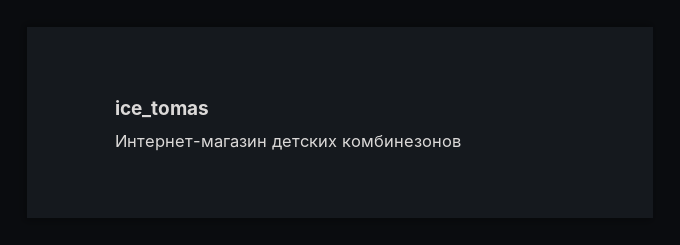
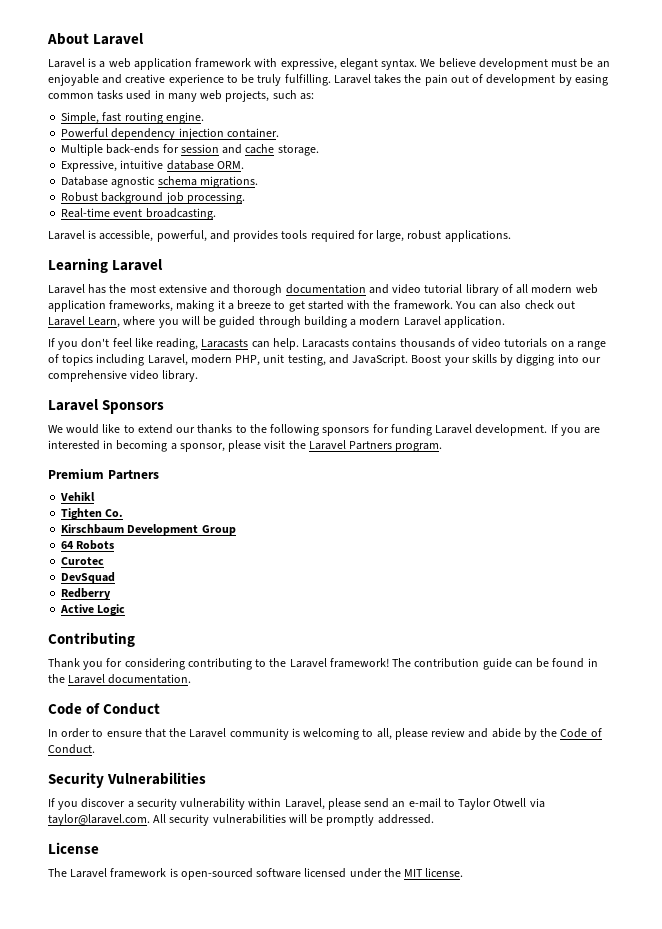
- ice_tomas
- Интернет-магазин детских комбинезонов
+ About Laravel
+ Laravel is a web application framework with expressive, elegant syntax. We believe development must be an enjoyable and creative experience to be truly fulfilling. Laravel takes the pain out of development by easing common tasks used in many web projects, such as:
+ Simple, fast routing engine.
+ Powerful dependency injection container.
+ Multiple back-ends for session and cache storage.
+ Expressive, intuitive database ORM.
+ Database agnostic schema migrations.
+ Robust background job processing.
+ Real-time event broadcasting.
+ Laravel is accessible, powerful, and provides tools required for large, robust applications.
+ Learning Laravel
+ Laravel has the most extensive and thorough documentation and video tutorial library of all modern web application frameworks, making it a breeze to get started with the framework. You can also check out Laravel Learn, where you will be guided through building a modern Laravel application.
+ If you don't feel like reading, Laracasts can help. Laracasts contains thousands of video tutorials on a range of topics including Laravel, modern PHP, unit testing, and JavaScript. Boost your skills by digging into our comprehensive video library.
+ Laravel Sponsors
+ We would like to extend our thanks to the following sponsors for funding Laravel development. If you are interested in becoming a sponsor, please visit the Laravel Partners program.
+ Premium Partners
+ Vehikl
+ Tighten Co.
+ Kirschbaum Development Group
+ 64 Robots
+ Curotec
+ DevSquad
+ Redberry
+ Active Logic
+ Contributing
+ Thank you for considering contributing to the Laravel framework! The contribution guide can be found in the Laravel documentation.
+ Code of Conduct
+ In order to ensure that the Laravel community is welcoming to all, please review and abide by the Code of Conduct.
+ Security Vulnerabilities
+ If you discover a security vulnerability within Laravel, please send an e-mail to Taylor Otwell via taylor@laravel.com. All security vulnerabilities will be promptly addressed.
+ License
+ The Laravel framework is open-sourced software licensed under the MIT license.

